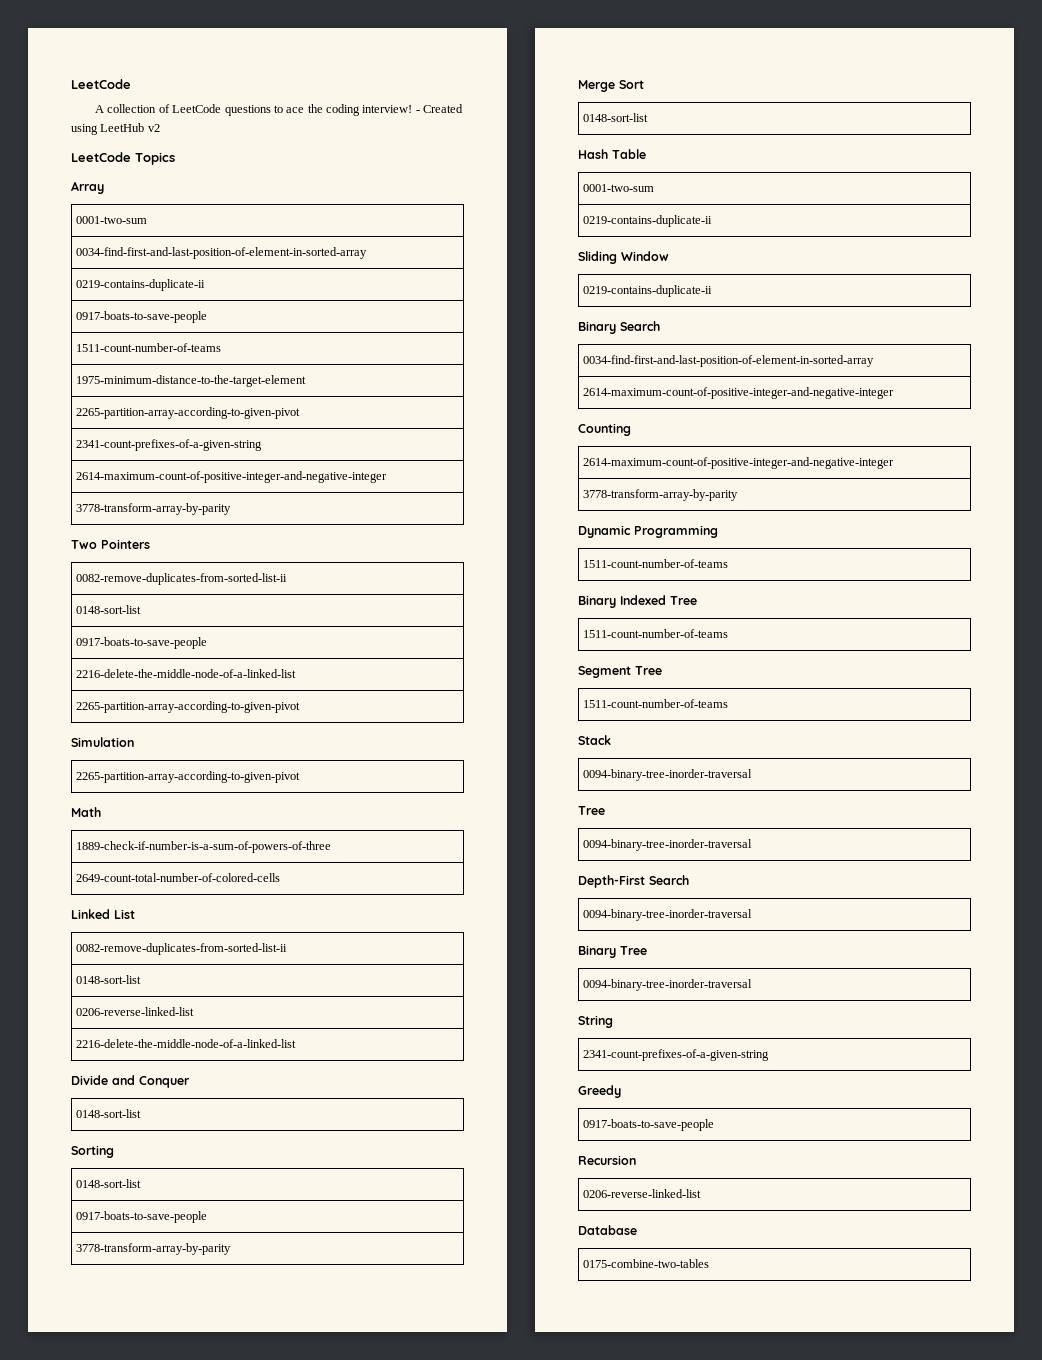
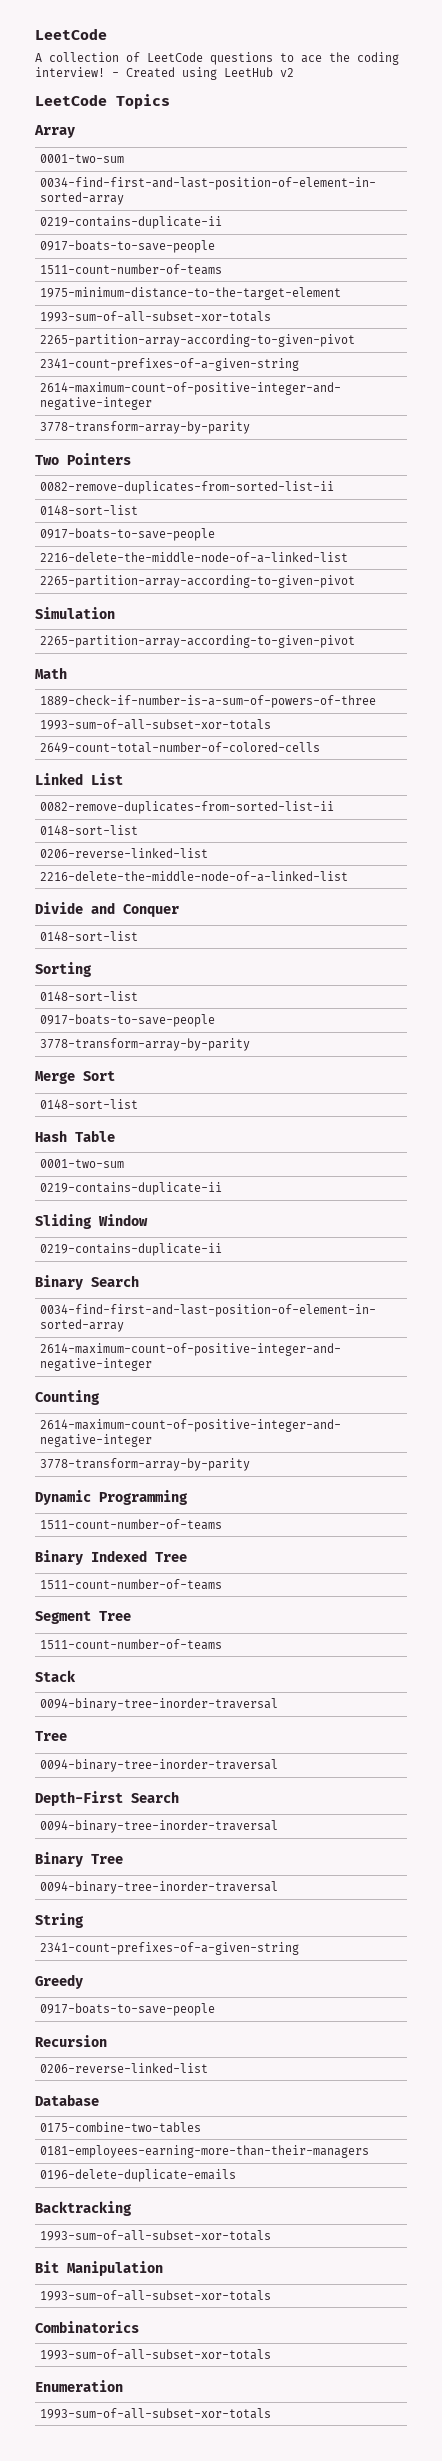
  1975-minimum-distance-to-the-target-element
+ 1993-sum-of-all-subset-xor-totals
  1889-check-if-number-is-a-sum-of-powers-of-three
+ 1993-sum-of-all-subset-xor-totals
+ 0181-employees-earning-more-than-their-managers
+ 0196-delete-duplicate-emails
+ Backtracking
+ 1993-sum-of-all-subset-xor-totals
+ Bit Manipulation
+ 1993-sum-of-all-subset-xor-totals
+ Combinatorics
+ 1993-sum-of-all-subset-xor-totals
+ Enumeration
+ 1993-sum-of-all-subset-xor-totals

